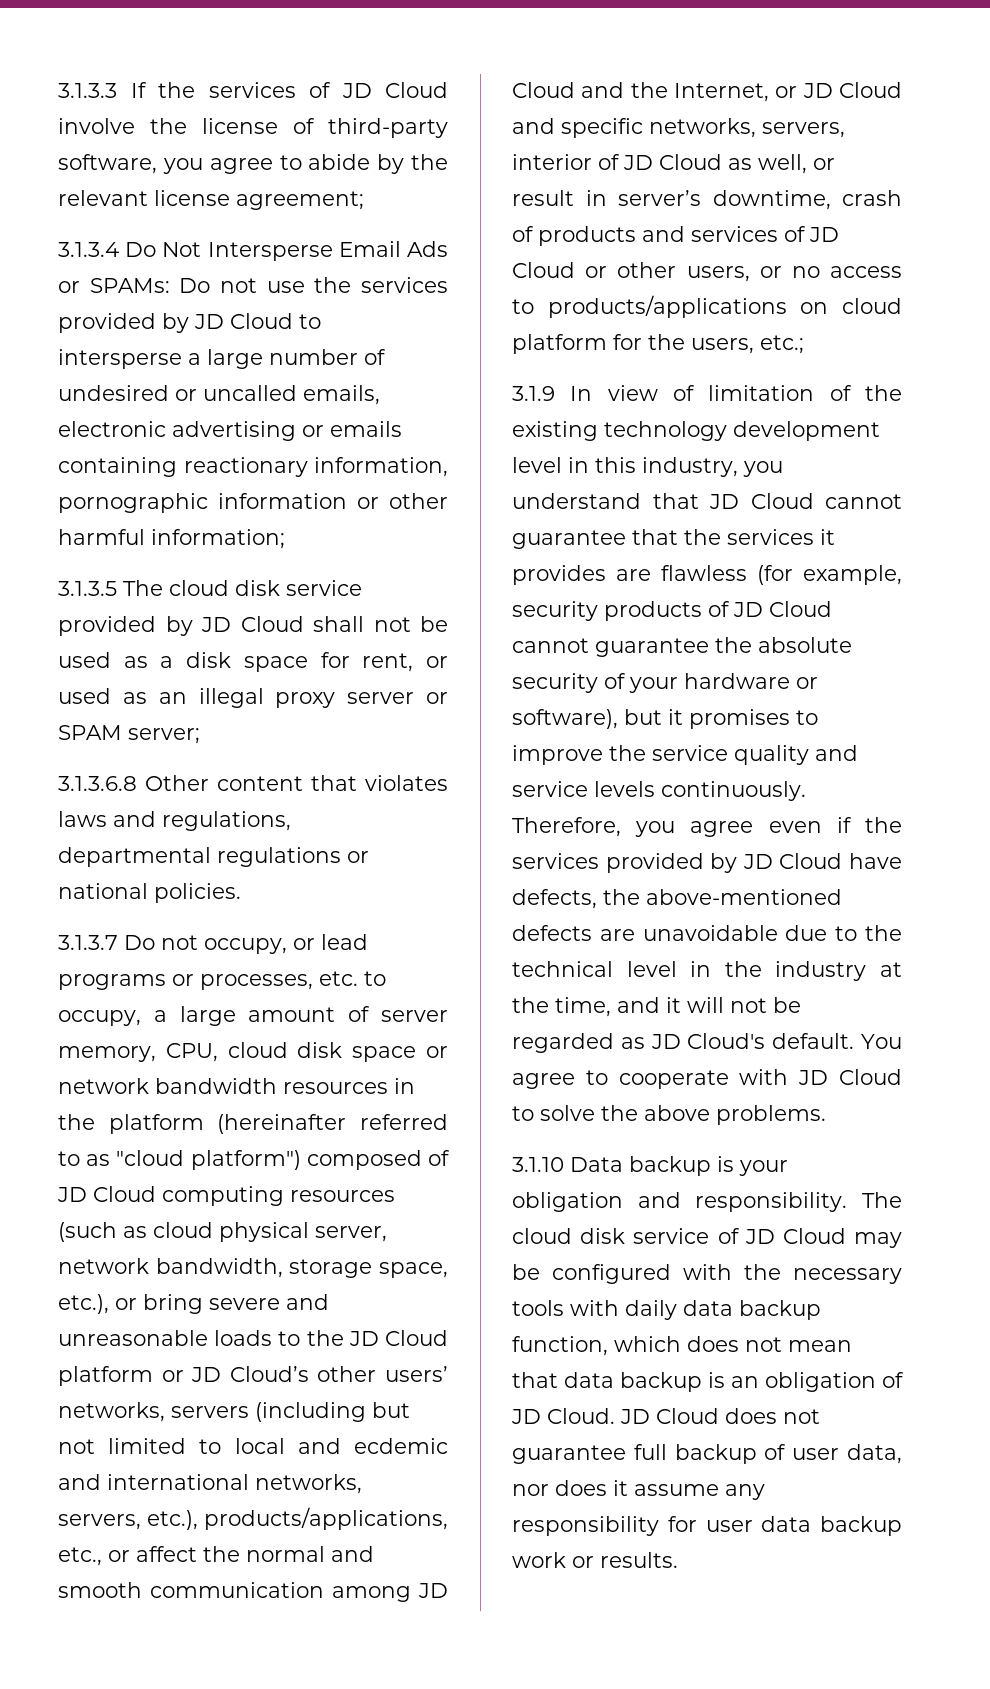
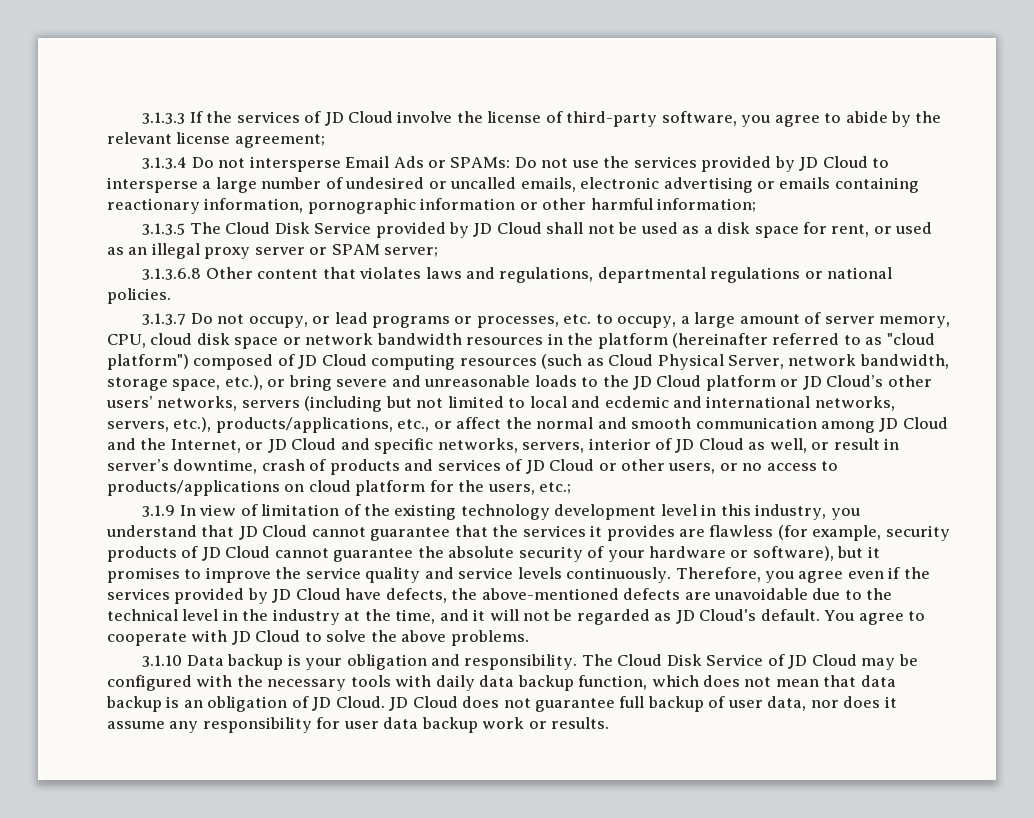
- 3.1.3.4 Do Not Intersperse Email Ads or SPAMs: Do not use the services provided by JD Cloud to intersperse a large number of undesired or uncalled emails, electronic advertising or emails containing reactionary information, pornographic information or other harmful information;
+ 3.1.3.4 Do not intersperse Email Ads or SPAMs: Do not use the services provided by JD Cloud to intersperse a large number of undesired or uncalled emails, electronic advertising or emails containing reactionary information, pornographic information or other harmful information;
- 3.1.3.5 The cloud disk service provided by JD Cloud shall not be used as a disk space for rent, or used as an illegal proxy server or SPAM server;
+ 3.1.3.5 The Cloud Disk Service provided by JD Cloud shall not be used as a disk space for rent, or used as an illegal proxy server or SPAM server;
- 3.1.3.7 Do not occupy, or lead programs or processes, etc. to occupy, a large amount of server memory, CPU, cloud disk space or network bandwidth resources in the platform (hereinafter referred to as "cloud platform") composed of JD Cloud computing resources (such as cloud physical server, network bandwidth, storage space, etc.), or bring severe and unreasonable loads to the JD Cloud platform or JD Cloud’s other users’ networks, servers (including but not limited to local and ecdemic and international networks, servers, etc.), products/applications, etc., or affect the normal and smooth communication among JD Cloud and the Internet, or JD Cloud and specific networks, servers, interior of JD Cloud as well, or result in server’s downtime, crash of products and services of JD Cloud or other users, or no access to products/applications on cloud platform for the users, etc.;
+ 3.1.3.7 Do not occupy, or lead programs or processes, etc. to occupy, a large amount of server memory, CPU, cloud disk space or network bandwidth resources in the platform (hereinafter referred to as "cloud platform") composed of JD Cloud computing resources (such as Cloud Physical Server, network bandwidth, storage space, etc.), or bring severe and unreasonable loads to the JD Cloud platform or JD Cloud’s other users’ networks, servers (including but not limited to local and ecdemic and international networks, servers, etc.), products/applications, etc., or affect the normal and smooth communication among JD Cloud and the Internet, or JD Cloud and specific networks, servers, interior of JD Cloud as well, or result in server’s downtime, crash of products and services of JD Cloud or other users, or no access to products/applications on cloud platform for the users, etc.;
- The cloud disk service of JD Cloud may be configured with the necessary tools with daily data backup function, which does not mean that data backup is an obligation of JD Cloud.
+ The Cloud Disk Service of JD Cloud may be configured with the necessary tools with daily data backup function, which does not mean that data backup is an obligation of JD Cloud.

